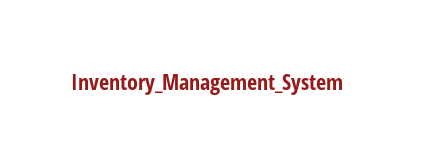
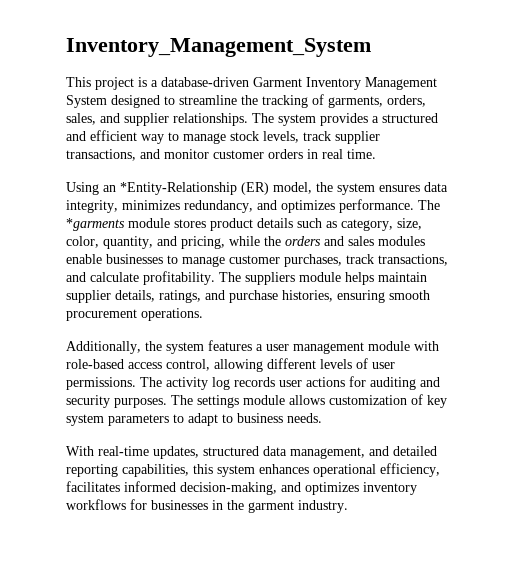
+ This project is a database-driven Garment Inventory Management System designed to streamline the tracking of garments, orders, sales, and supplier relationships. The system provides a structured and efficient way to manage stock levels, track supplier transactions, and monitor customer orders in real time.
+ Using an *Entity-Relationship (ER) model, the system ensures data integrity, minimizes redundancy, and optimizes performance. The *garments module stores product details such as category, size, color, quantity, and pricing, while the orders and sales modules enable businesses to manage customer purchases, track transactions, and calculate profitability. The suppliers module helps maintain supplier details, ratings, and purchase histories, ensuring smooth procurement operations.
+ Additionally, the system features a user management module with role-based access control, allowing different levels of user permissions. The activity log records user actions for auditing and security purposes. The settings module allows customization of key system parameters to adapt to business needs.
+ With real-time updates, structured data management, and detailed reporting capabilities, this system enhances operational efficiency, facilitates informed decision-making, and optimizes inventory workflows for businesses in the garment industry.

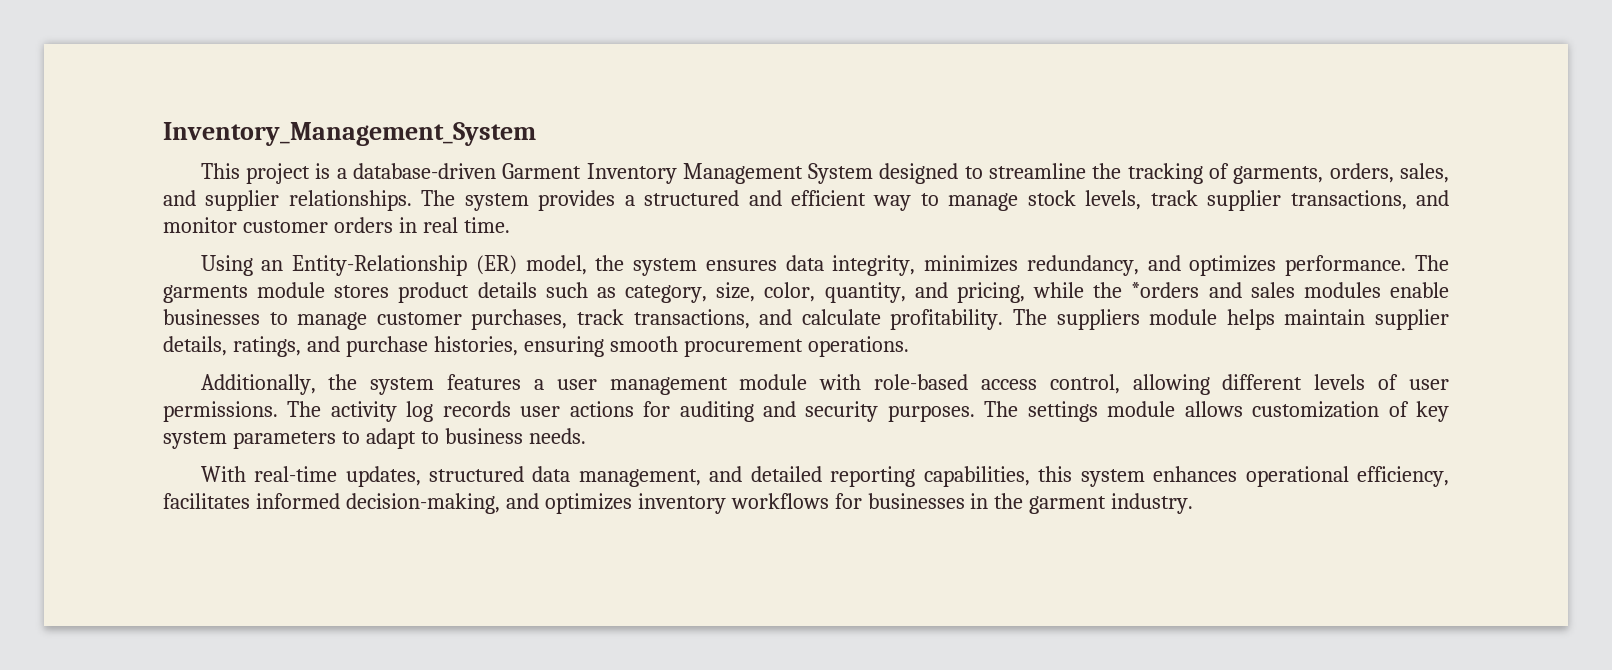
- Using an *Entity-Relationship (ER) model, the system ensures data integrity, minimizes redundancy, and optimizes performance.
+ Using an Entity-Relationship (ER) model, the system ensures data integrity, minimizes redundancy, and optimizes performance.
- The *garments module stores product details such as category, size, color, quantity, and pricing, while the orders and sales modules enable businesses to manage customer purchases, track transactions, and calculate profitability.
+ The garments module stores product details such as category, size, color, quantity, and pricing, while the *orders and sales modules enable businesses to manage customer purchases, track transactions, and calculate profitability.

